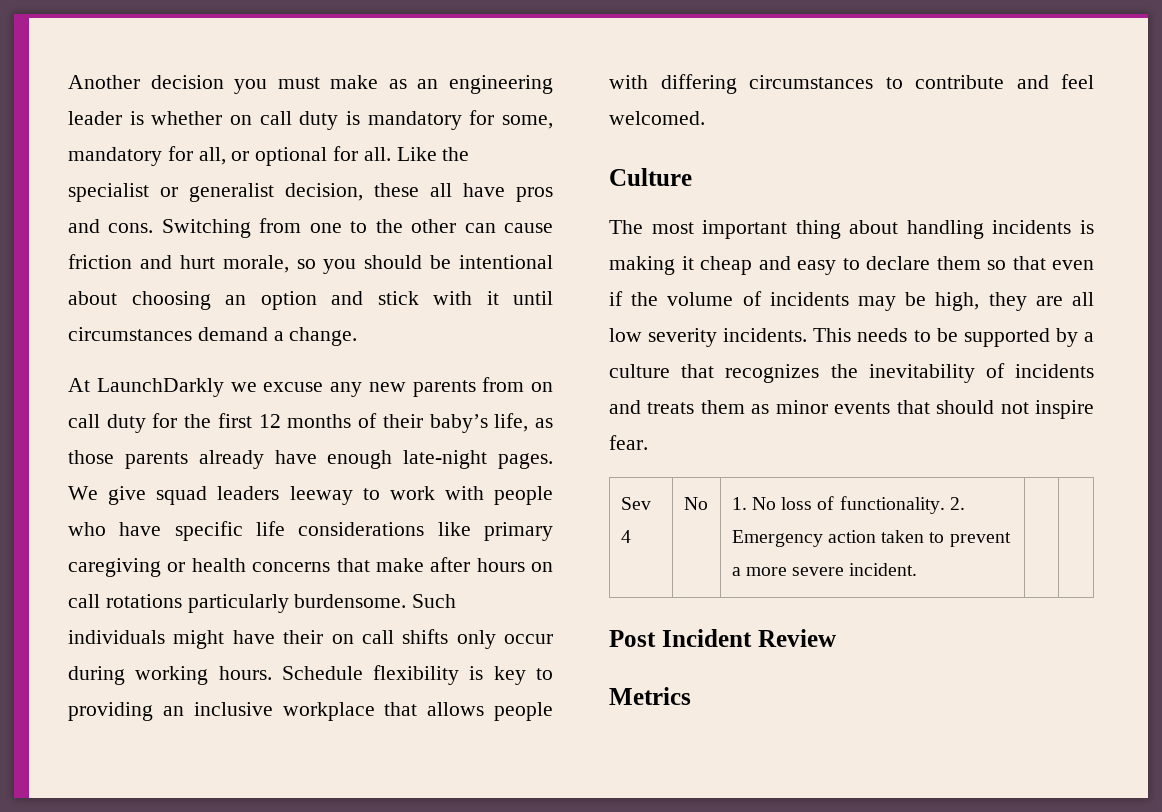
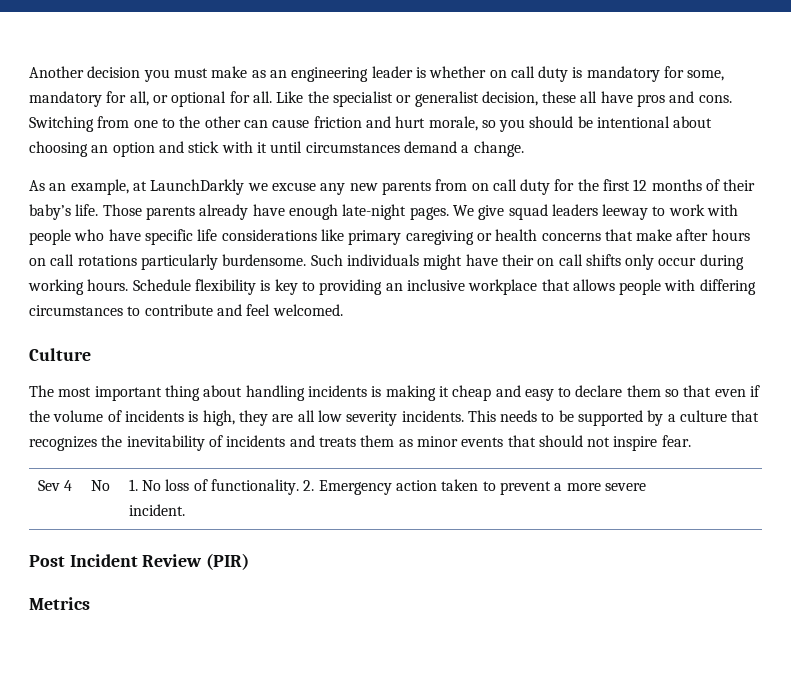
- At LaunchDarkly we excuse any new parents from on call duty for the first 12 months of their baby’s life, as those parents already have enough late-night pages.
+ As an example, at LaunchDarkly we excuse any new parents from on call duty for the first 12 months of their baby’s life. Those parents already have enough late-night pages.
- The most important thing about handling incidents is making it cheap and easy to declare them so that even if the volume of incidents may be high, they are all low severity incidents.
+ The most important thing about handling incidents is making it cheap and easy to declare them so that even if the volume of incidents is high, they are all low severity incidents.
- Post Incident Review
+ Post Incident Review (PIR)

